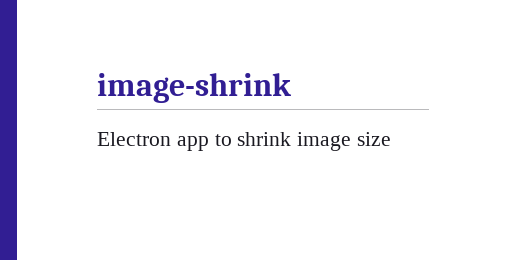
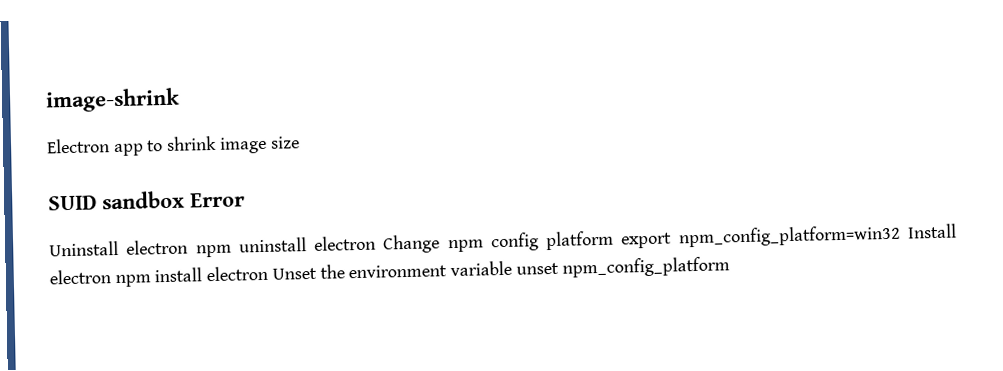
+ SUID sandbox Error
+ Uninstall electron npm uninstall electron Change npm config platform export npm_config_platform=win32 Install electron npm install electron Unset the environment variable unset npm_config_platform

